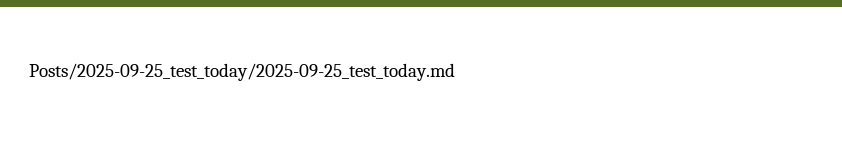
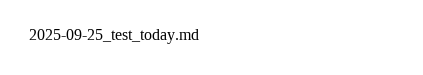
- Posts/2025-09-25_test_today/2025-09-25_test_today.md
+ 2025-09-25_test_today.md

